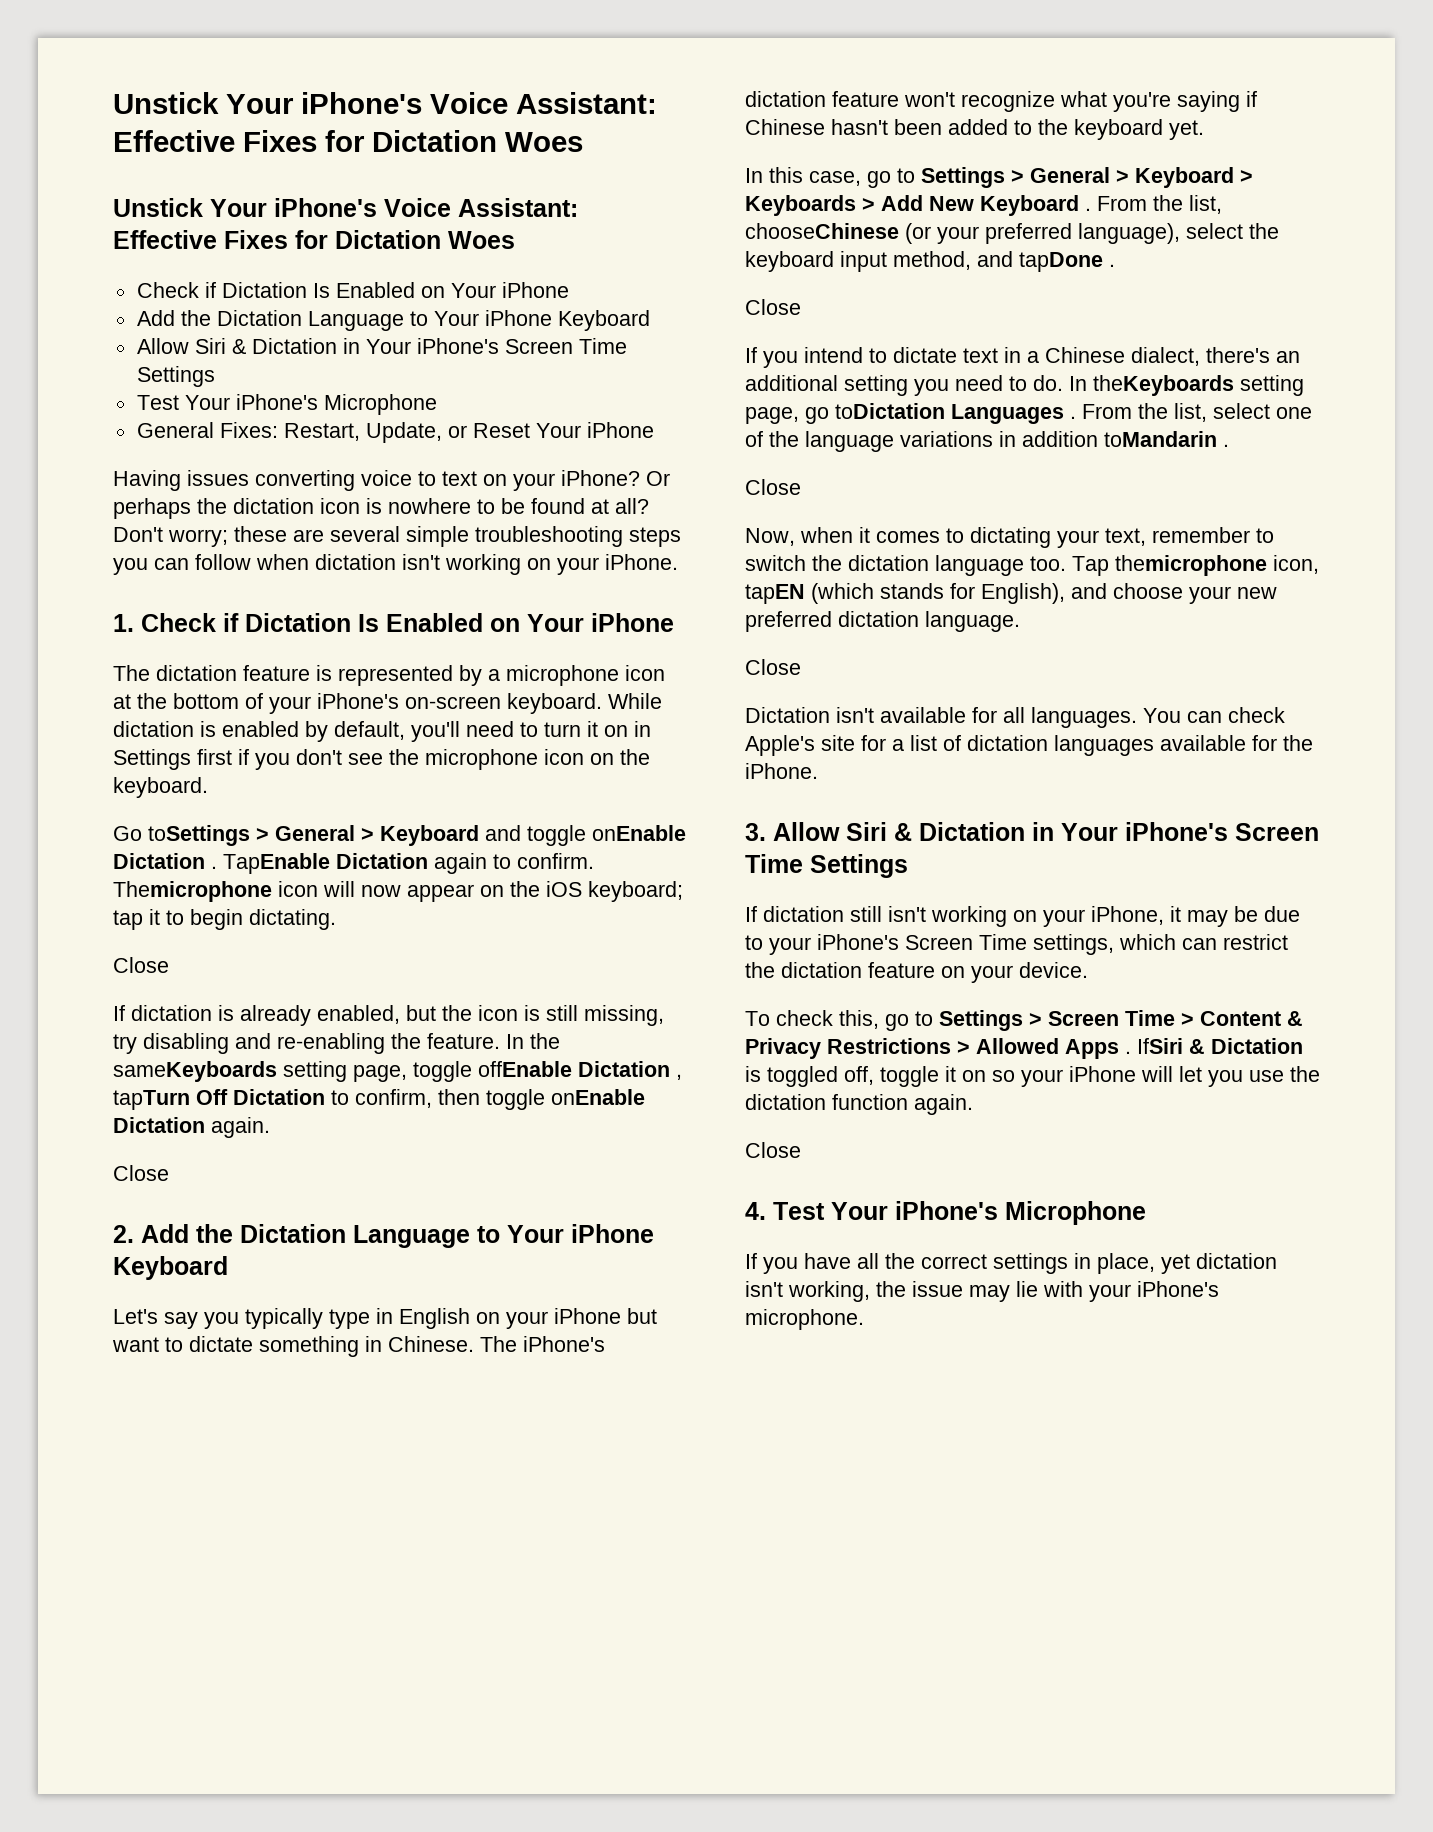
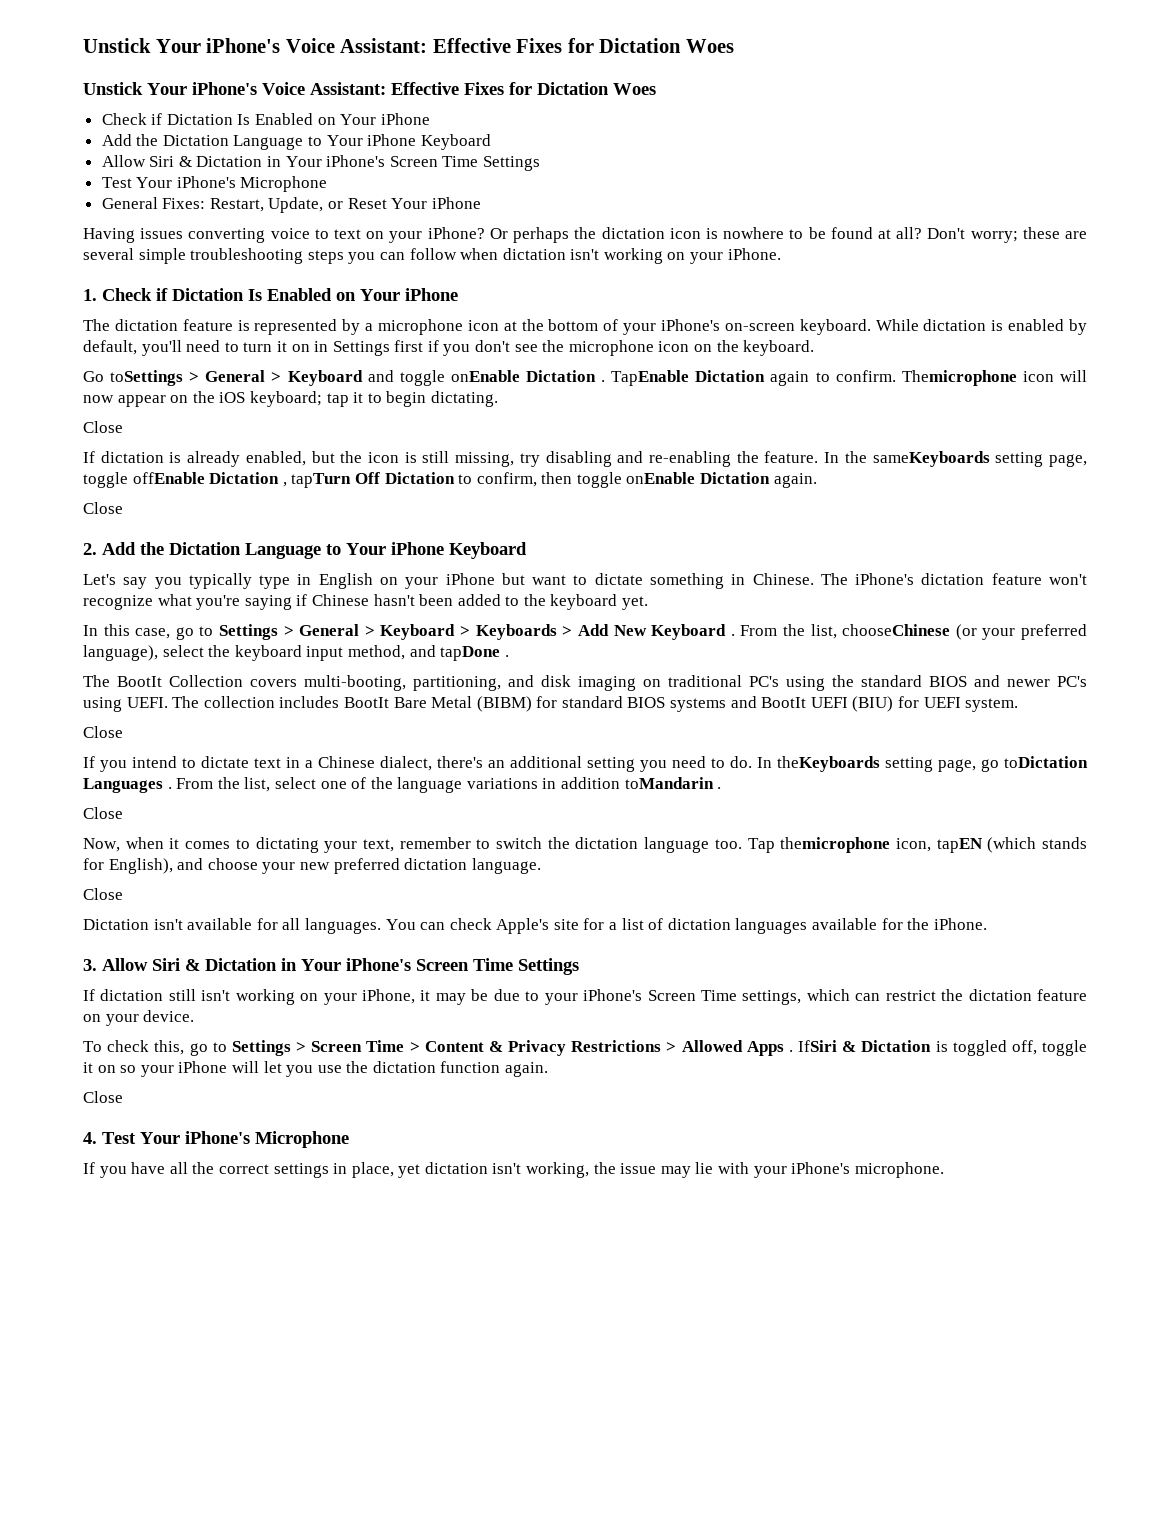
+ The BootIt Collection covers multi-booting, partitioning, and disk imaging on traditional PC's using the standard BIOS and newer PC's using UEFI. The collection includes BootIt Bare Metal (BIBM) for standard BIOS systems and BootIt UEFI (BIU) for UEFI system.

